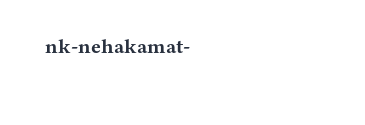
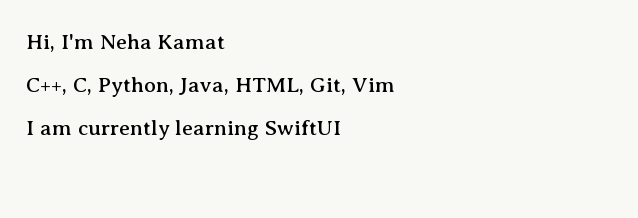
- nk-nehakamat-
+ Hi, I'm Neha Kamat
+ C++, C, Python, Java, HTML, Git, Vim
+ I am currently learning SwiftUI

